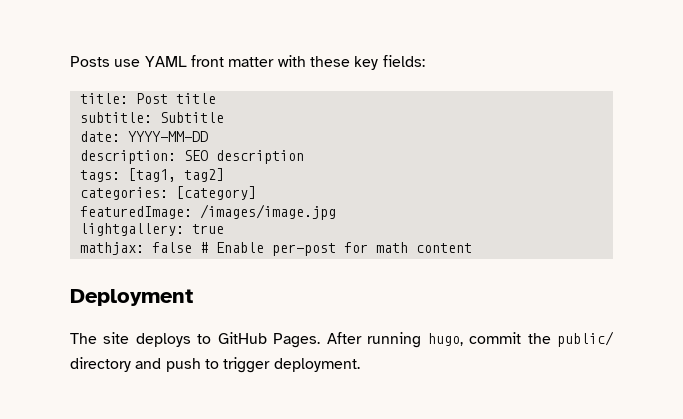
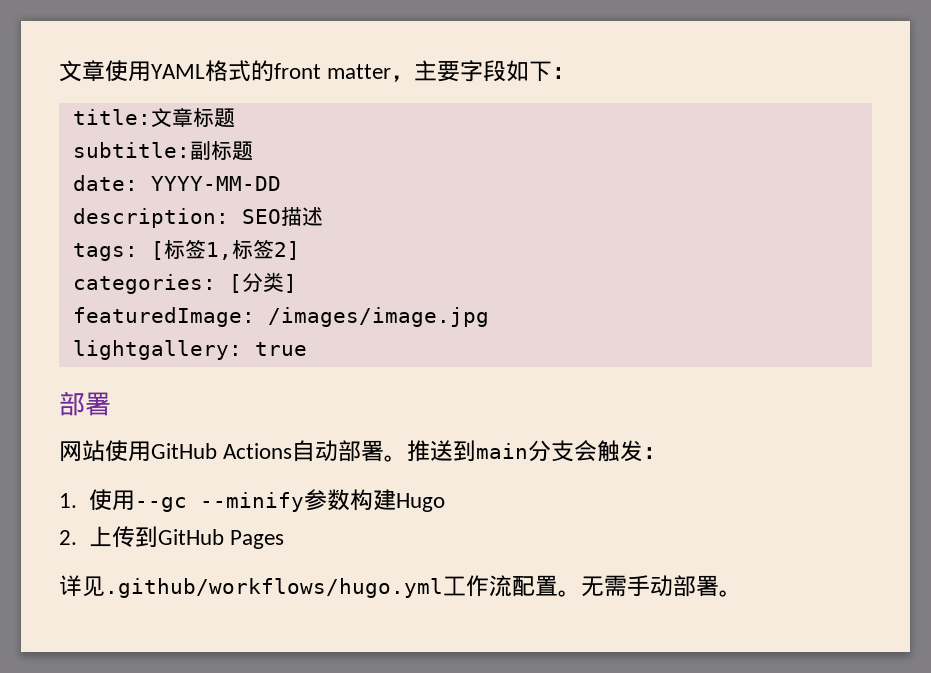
- Posts use YAML front matter with these key fields:
+ 文章使用YAML格式的front matter，主要字段如下：
- title: Post title
+ title:文章标题
- subtitle: Subtitle
+ subtitle:副标题
- description: SEO description
+ description: SEO描述
- tags: [tag1, tag2]
- categories: [category]
+ tags: [标签1,标签2]
+ categories: [分类]
  featuredImage: /images/image.jpg
  lightgallery: true
- mathjax: false # Enable per-post for math content
- Deployment
- The site deploys to GitHub Pages. After running hugo, commit the public/ directory and push to trigger deployment.
+ 部署
+ 网站使用GitHub Actions自动部署。推送到main分支会触发：
+ 1.使用--gc --minify参数构建Hugo
+ 2.上传到GitHub Pages
+ 详见.github/workflows/hugo.yml工作流配置。无需手动部署。

